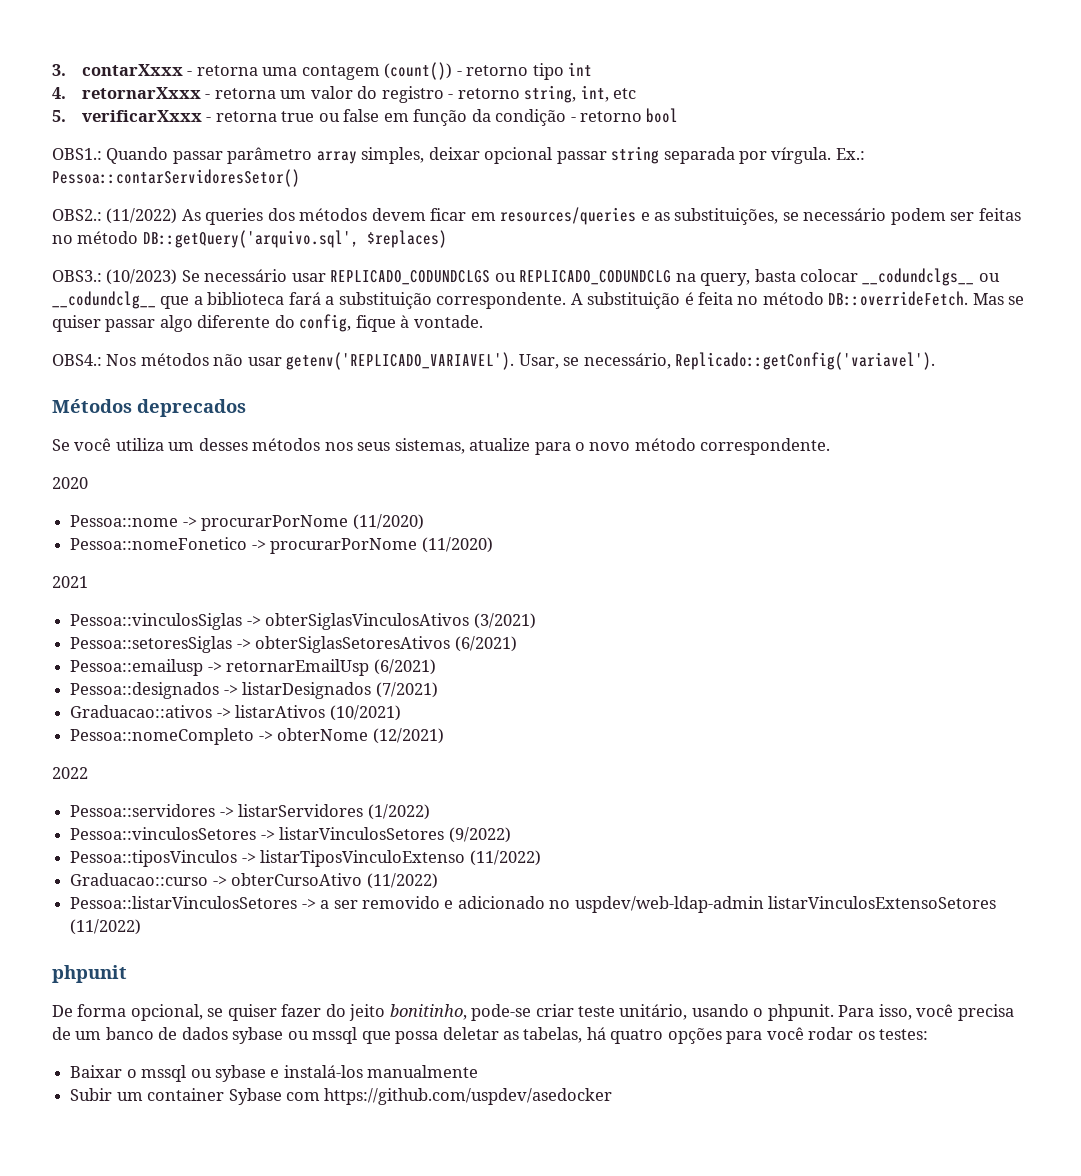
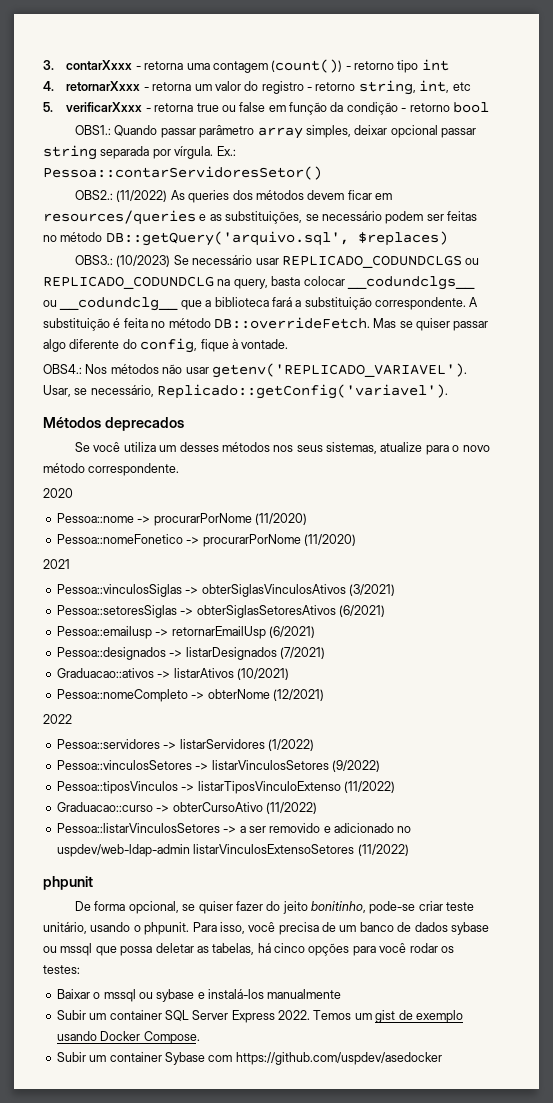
- Para isso, você precisa de um banco de dados sybase ou mssql que possa deletar as tabelas, há quatro opções para você rodar os testes:
+ Para isso, você precisa de um banco de dados sybase ou mssql que possa deletar as tabelas, há cinco opções para você rodar os testes:
+ Subir um container SQL Server Express 2022. Temos um gist de exemplo usando Docker Compose.

